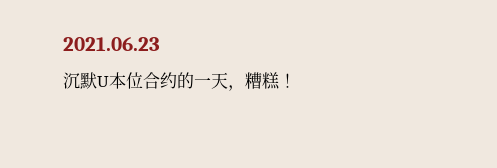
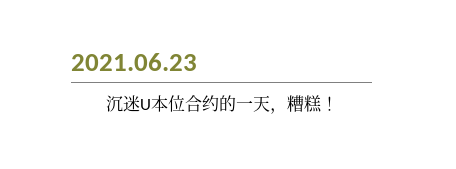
- 沉默U本位合约的一天，糟糕！
+ 沉迷U本位合约的一天，糟糕！

